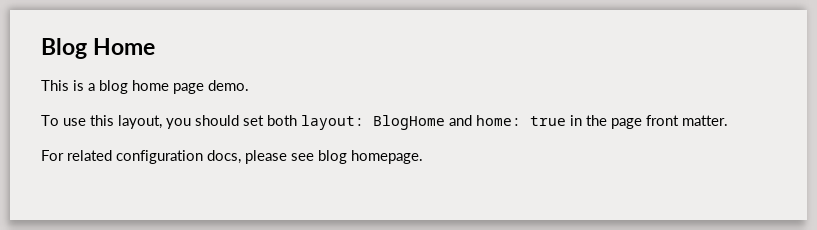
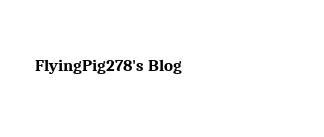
- Blog Home
- This is a blog home page demo.
- To use this layout, you should set both layout: BlogHome and home: true in the page front matter.
- For related configuration docs, please see blog homepage.
+ FlyingPig278's Blog

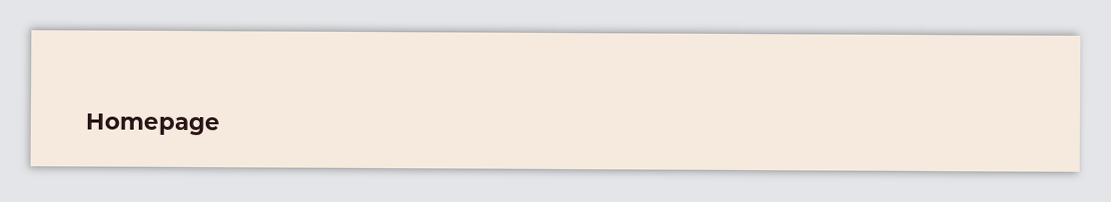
- FlyingPig278's Blog
+ Homepage

